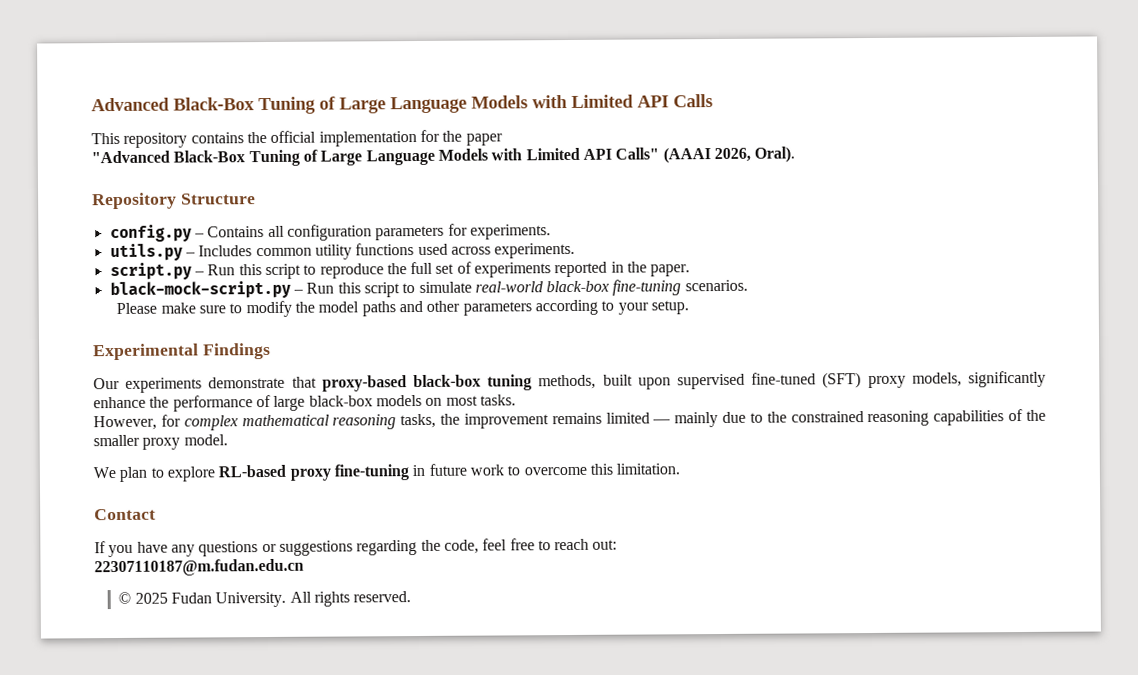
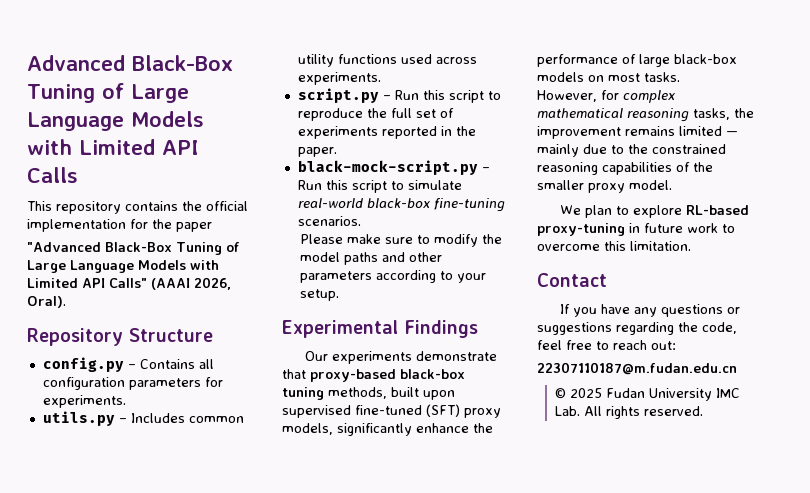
- We plan to explore RL-based proxy fine-tuning in future work to overcome this limitation.
+ We plan to explore RL-based proxy-tuning in future work to overcome this limitation.
- © 2025 Fudan University. All rights reserved.
+ © 2025 Fudan University IMC Lab. All rights reserved.

